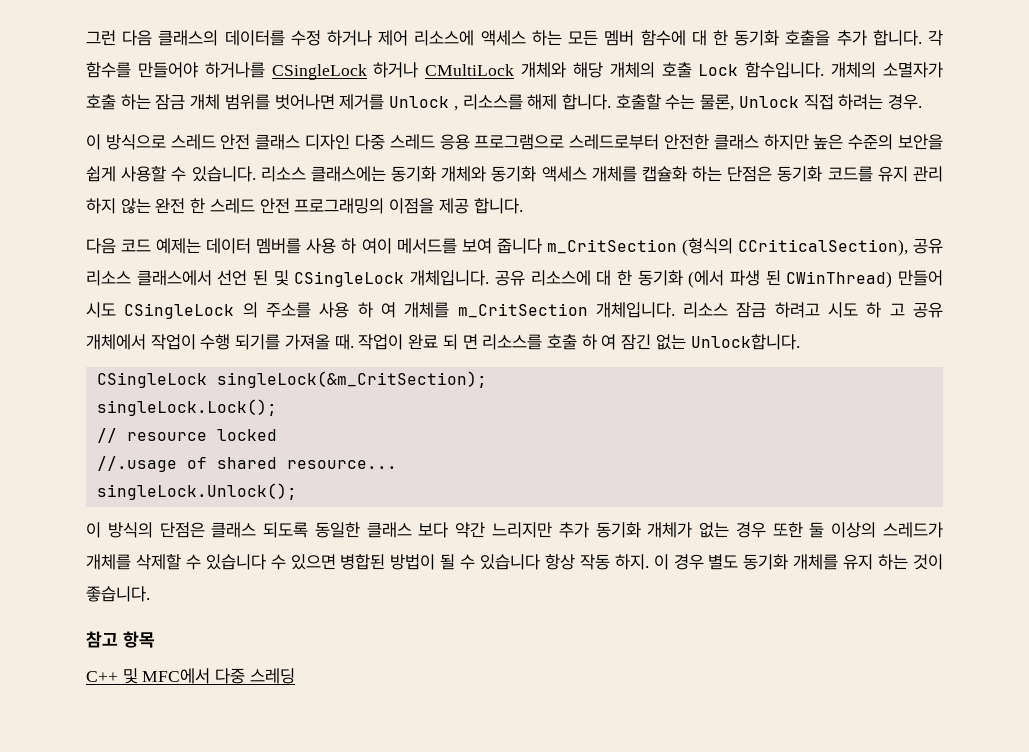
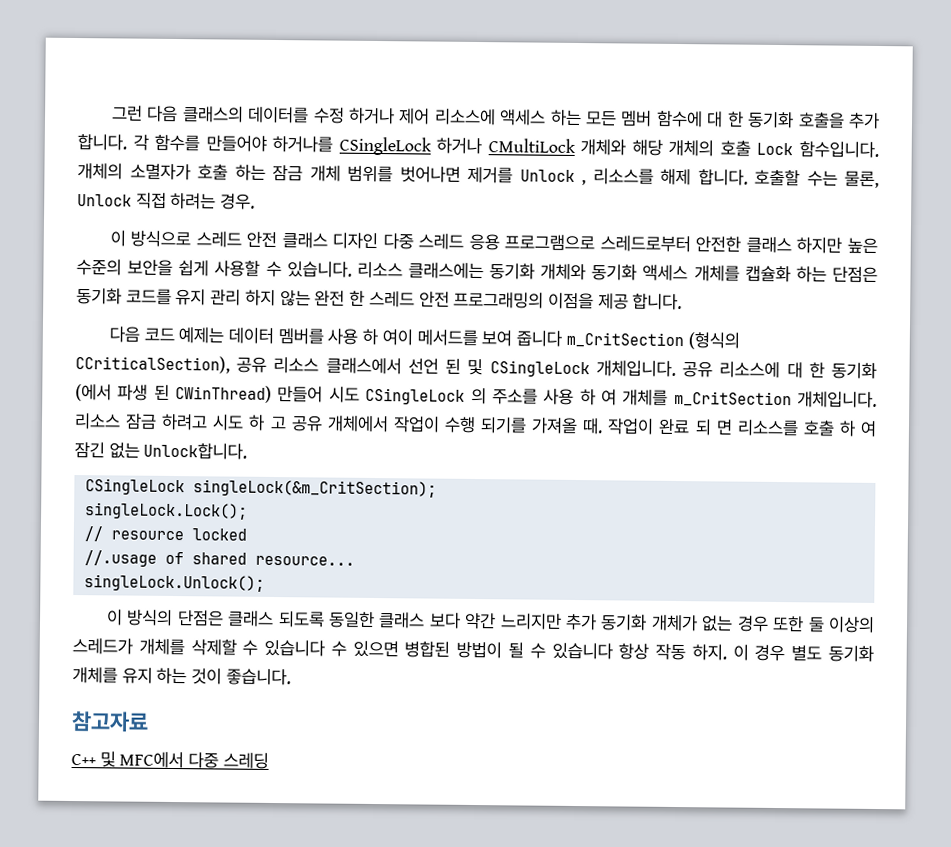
- 참고 항목
+ 참고자료

